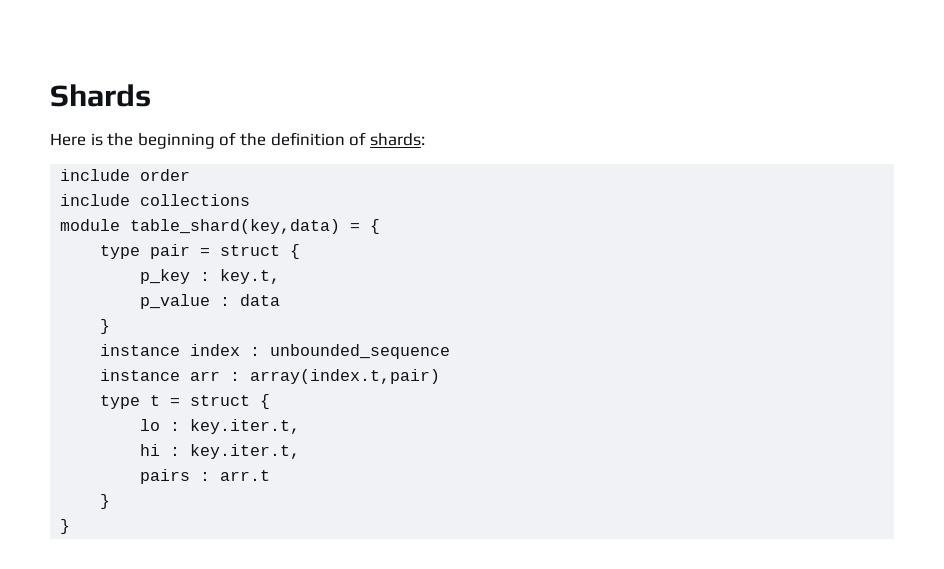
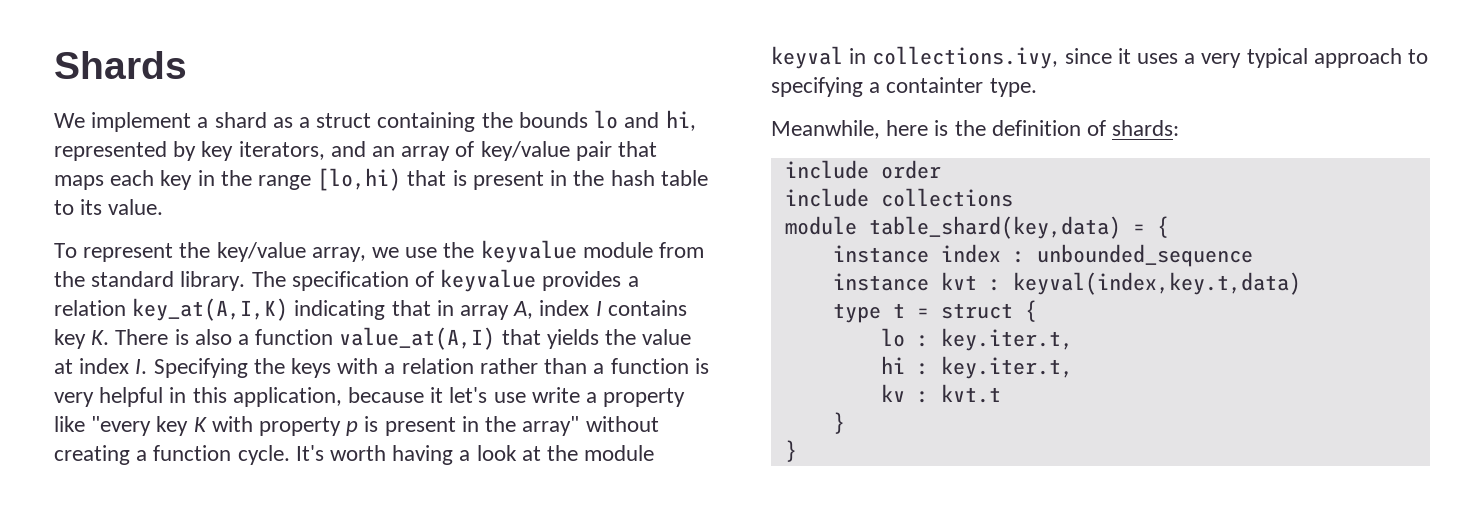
- Here is the beginning of the definition of shards:
+ We implement a shard as a struct containing the bounds lo and hi, represented by key iterators, and an array of key/value pair that maps each key in the range [lo,hi) that is present in the hash table to its value.
+ To represent the key/value array, we use the keyvalue module from the standard library. The specification of keyvalue provides a relation key_at(A,I,K) indicating that in array A, index I contains key K. There is also a function value_at(A,I) that yields the value at index I. Specifying the keys with a relation rather than a function is very helpful in this application, because it let's use write a property like "every key K with property p is present in the array" without creating a function cycle. It's worth having a look at the module keyval in collections.ivy, since it uses a very typical approach to specifying a containter type.
+ Meanwhile, here is the definition of shards:
- type pair = struct {
- p_key : key.t,
- p_value : data
- }
- instance arr : array(index.t,pair)
+ instance kvt : keyval(index,key.t,data)
- pairs : arr.t
+ kv : kvt.t

